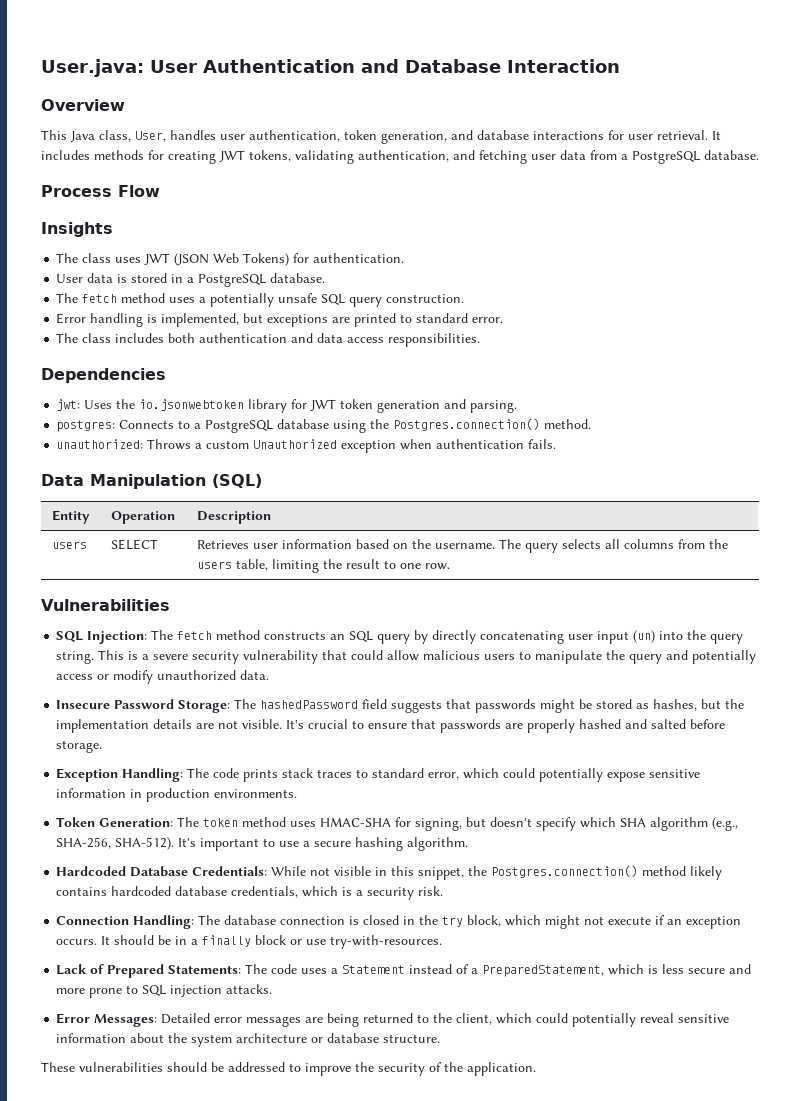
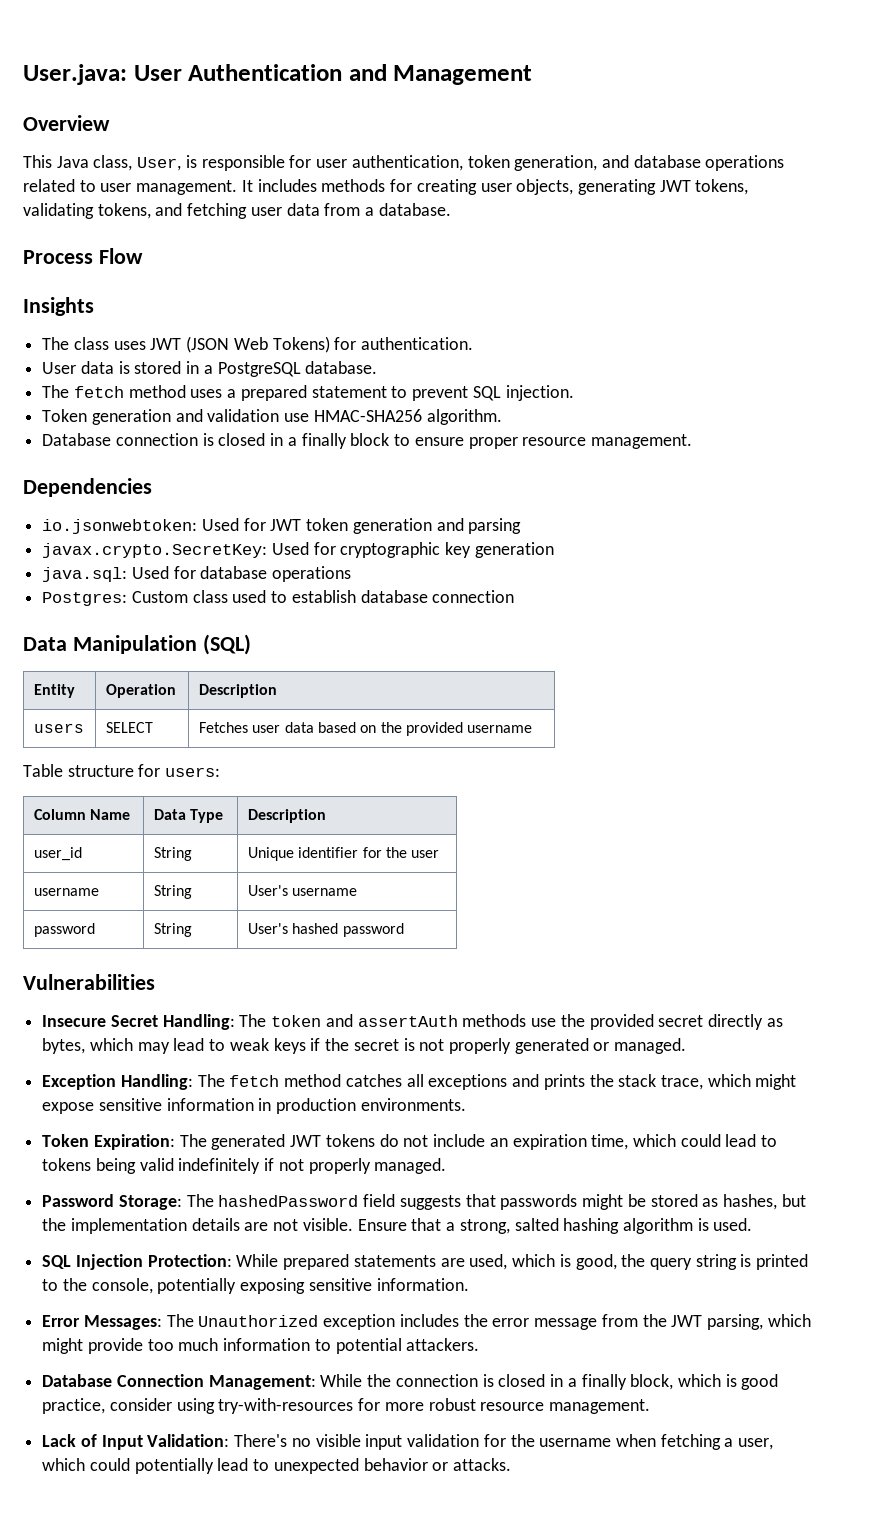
- User.java: User Authentication and Database Interaction
+ User.java: User Authentication and Management
- This Java class, User, handles user authentication, token generation, and database interactions for user retrieval.
+ This Java class, User, is responsible for user authentication, token generation, and database operations related to user management.
- It includes methods for creating JWT tokens, validating authentication, and fetching user data from a PostgreSQL database.
+ It includes methods for creating user objects, generating JWT tokens, validating tokens, and fetching user data from a database.
- The fetch method uses a potentially unsafe SQL query construction.
- Error handling is implemented, but exceptions are printed to standard error.
- The class includes both authentication and data access responsibilities.
+ The fetch method uses a prepared statement to prevent SQL injection.
+ Token generation and validation use HMAC-SHA256 algorithm.
+ Database connection is closed in a finally block to ensure proper resource management.
  Dependencies
- jwt: Uses the io.jsonwebtoken library for JWT token generation and parsing.
- postgres: Connects to a PostgreSQL database using the Postgres.connection() method.
- unauthorized: Throws a custom Unauthorized exception when authentication fails.
+ io.jsonwebtoken: Used for JWT token generation and parsing
+ javax.crypto.SecretKey: Used for cryptographic key generation
+ java.sql: Used for database operations
+ Postgres: Custom class used to establish database connection
- users | SELECT | Retrieves user information based on the username. The query selects all columns from the users table, limiting the result to one row.
+ users | SELECT | Fetches user data based on the provided username
+ Table structure for users:
+ Column Name | Data Type | Description
+ user_id | String | Unique identifier for the user
+ username | String | User's username
+ password | String | User's hashed password
  Vulnerabilities
- SQL Injection: The fetch method constructs an SQL query by directly concatenating user input (un) into the query string. This is a severe security vulnerability that could allow malicious users to manipulate the query and potentially access or modify unauthorized data.
- Insecure Password Storage: The hashedPassword field suggests that passwords might be stored as hashes, but the implementation details are not visible.
+ Insecure Secret Handling: The token and assertAuth methods use the provided secret directly as bytes, which may lead to weak keys if the secret is not properly generated or managed.
+ Exception Handling: The fetch method catches all exceptions and prints the stack trace, which might expose sensitive information in production environments.
+ Token Expiration: The generated JWT tokens do not include an expiration time, which could lead to tokens being valid indefinitely if not properly managed.
+ Password Storage: The hashedPassword field suggests that passwords might be stored as hashes, but the implementation details are not visible.
- It's crucial to ensure that passwords are properly hashed and salted before storage.
- Exception Handling: The code prints stack traces to standard error, which could potentially expose sensitive information in production environments.
- Token Generation: The token method uses HMAC-SHA for signing, but doesn't specify which SHA algorithm (e.g., SHA-256, SHA-512). It's important to use a secure hashing algorithm.
- Hardcoded Database Credentials: While not visible in this snippet, the Postgres.connection() method likely contains hardcoded database credentials, which is a security risk.
- Connection Handling: The database connection is closed in the try block, which might not execute if an exception occurs. It should be in a finally block or use try-with-resources.
- Lack of Prepared Statements: The code uses a Statement instead of a PreparedStatement, which is less secure and more prone to SQL injection attacks.
- Error Messages: Detailed error messages are being returned to the client, which could potentially reveal sensitive information about the system architecture or database structure.
- These vulnerabilities should be addressed to improve the security of the application.
+ Ensure that a strong, salted hashing algorithm is used.
+ SQL Injection Protection: While prepared statements are used, which is good, the query string is printed to the console, potentially exposing sensitive information.
+ Error Messages: The Unauthorized exception includes the error message from the JWT parsing, which might provide too much information to potential attackers.
+ Database Connection Management: While the connection is closed in a finally block, which is good practice, consider using try-with-resources for more robust resource management.
+ Lack of Input Validation: There's no visible input validation for the username when fetching a user, which could potentially lead to unexpected behavior or attacks.

